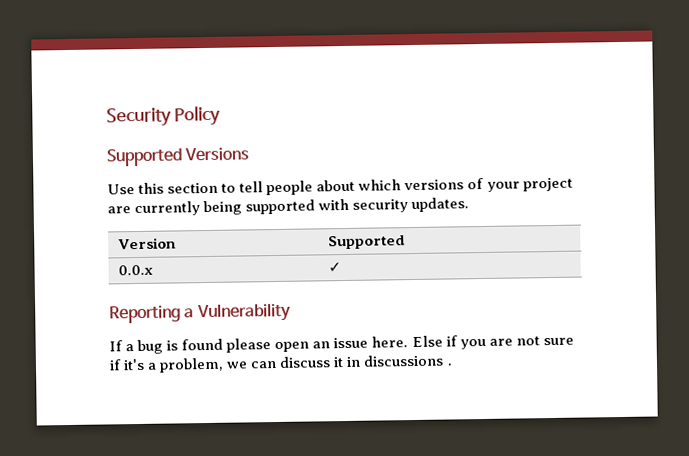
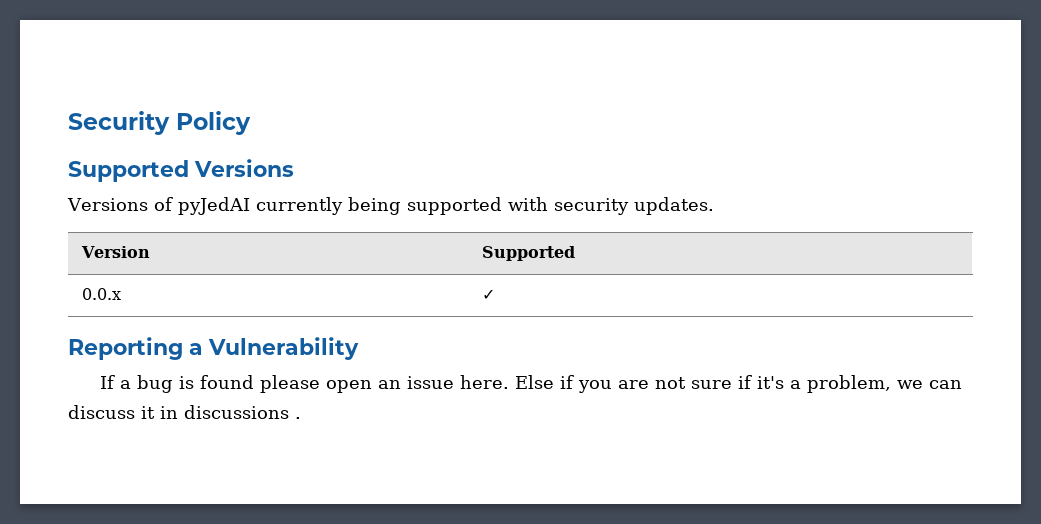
- Use this section to tell people about which versions of your project are currently being supported with security updates.
+ Versions of pyJedAI currently being supported with security updates.

